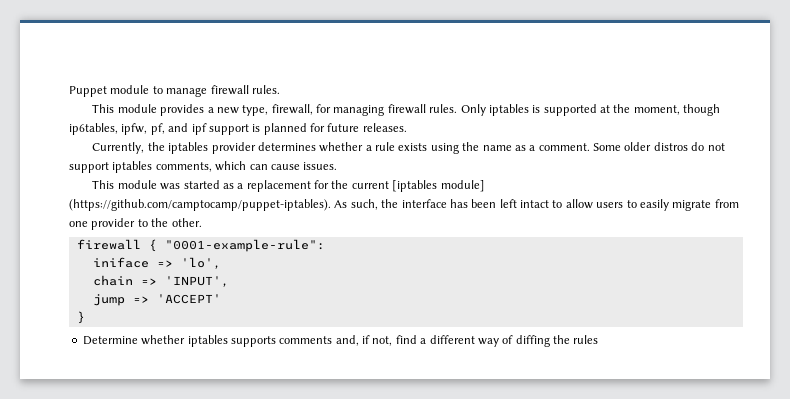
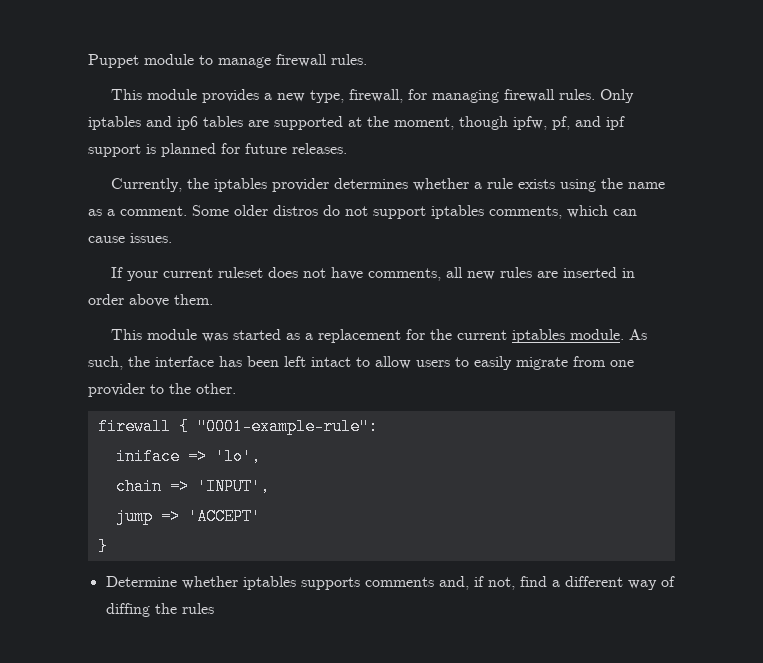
- Only iptables is supported at the moment, though ip6tables, ipfw, pf, and ipf support is planned for future releases.
+ Only iptables and ip6 tables are supported at the moment, though ipfw, pf, and ipf support is planned for future releases.
+ If your current ruleset does not have comments, all new rules are inserted in order above them.
- This module was started as a replacement for the current [iptables module] (https://github.com/camptocamp/puppet-iptables). As such, the interface has been left intact to allow users to easily migrate from one provider to the other.
+ This module was started as a replacement for the current iptables module. As such, the interface has been left intact to allow users to easily migrate from one provider to the other.

